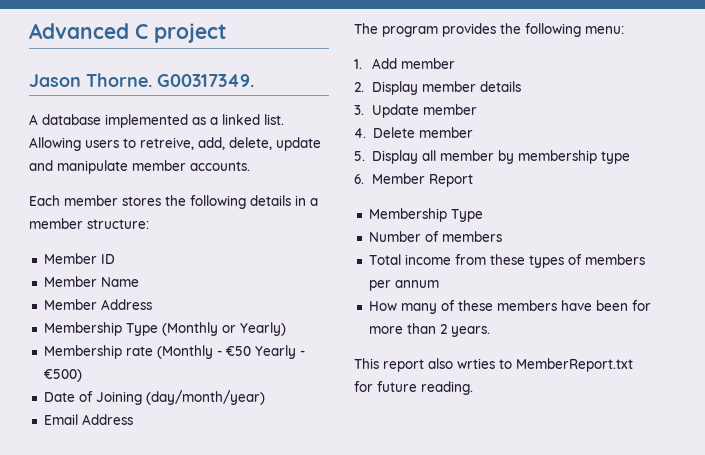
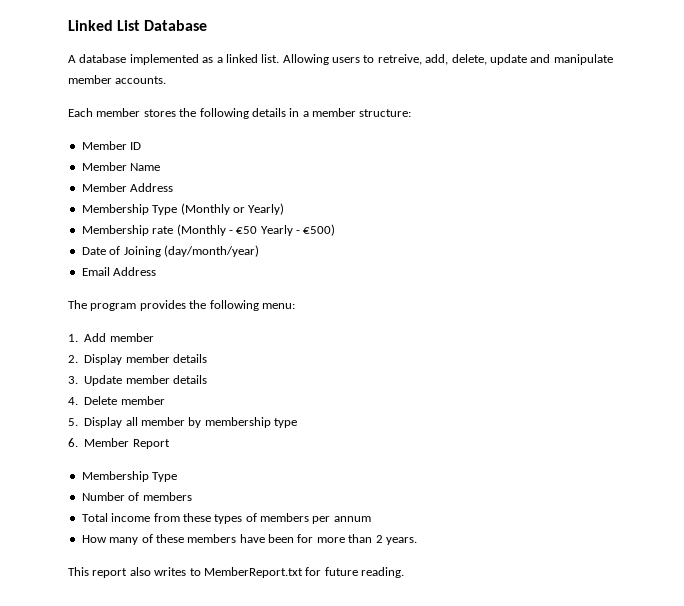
- Advanced C project
- Jason Thorne. G00317349.
+ Linked List Database
- 3. Update member
+ 3. Update member details
- This report also wrties to MemberReport.txt for future reading.
+ This report also writes to MemberReport.txt for future reading.

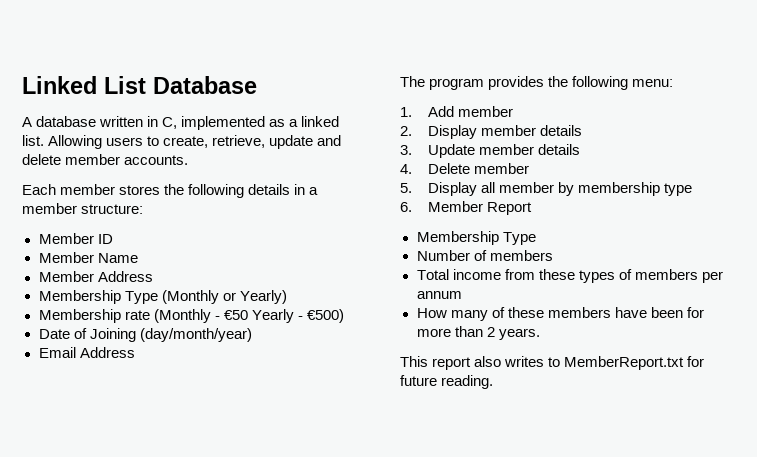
- A database implemented as a linked list.
+ A database written in C, implemented as a linked list.
- Allowing users to retreive, add, delete, update and manipulate member accounts.
+ Allowing users to create, retrieve, update and delete member accounts.

